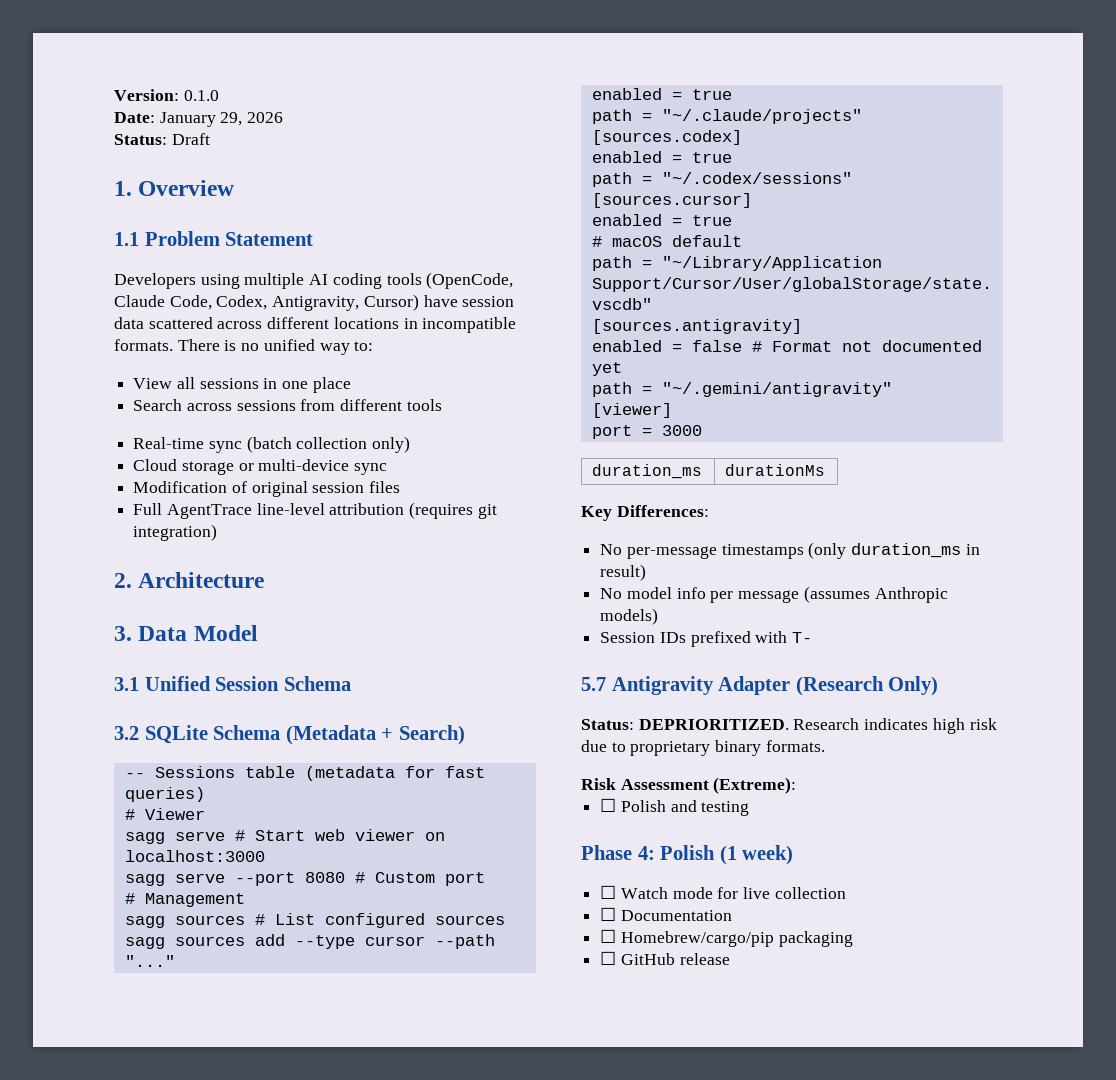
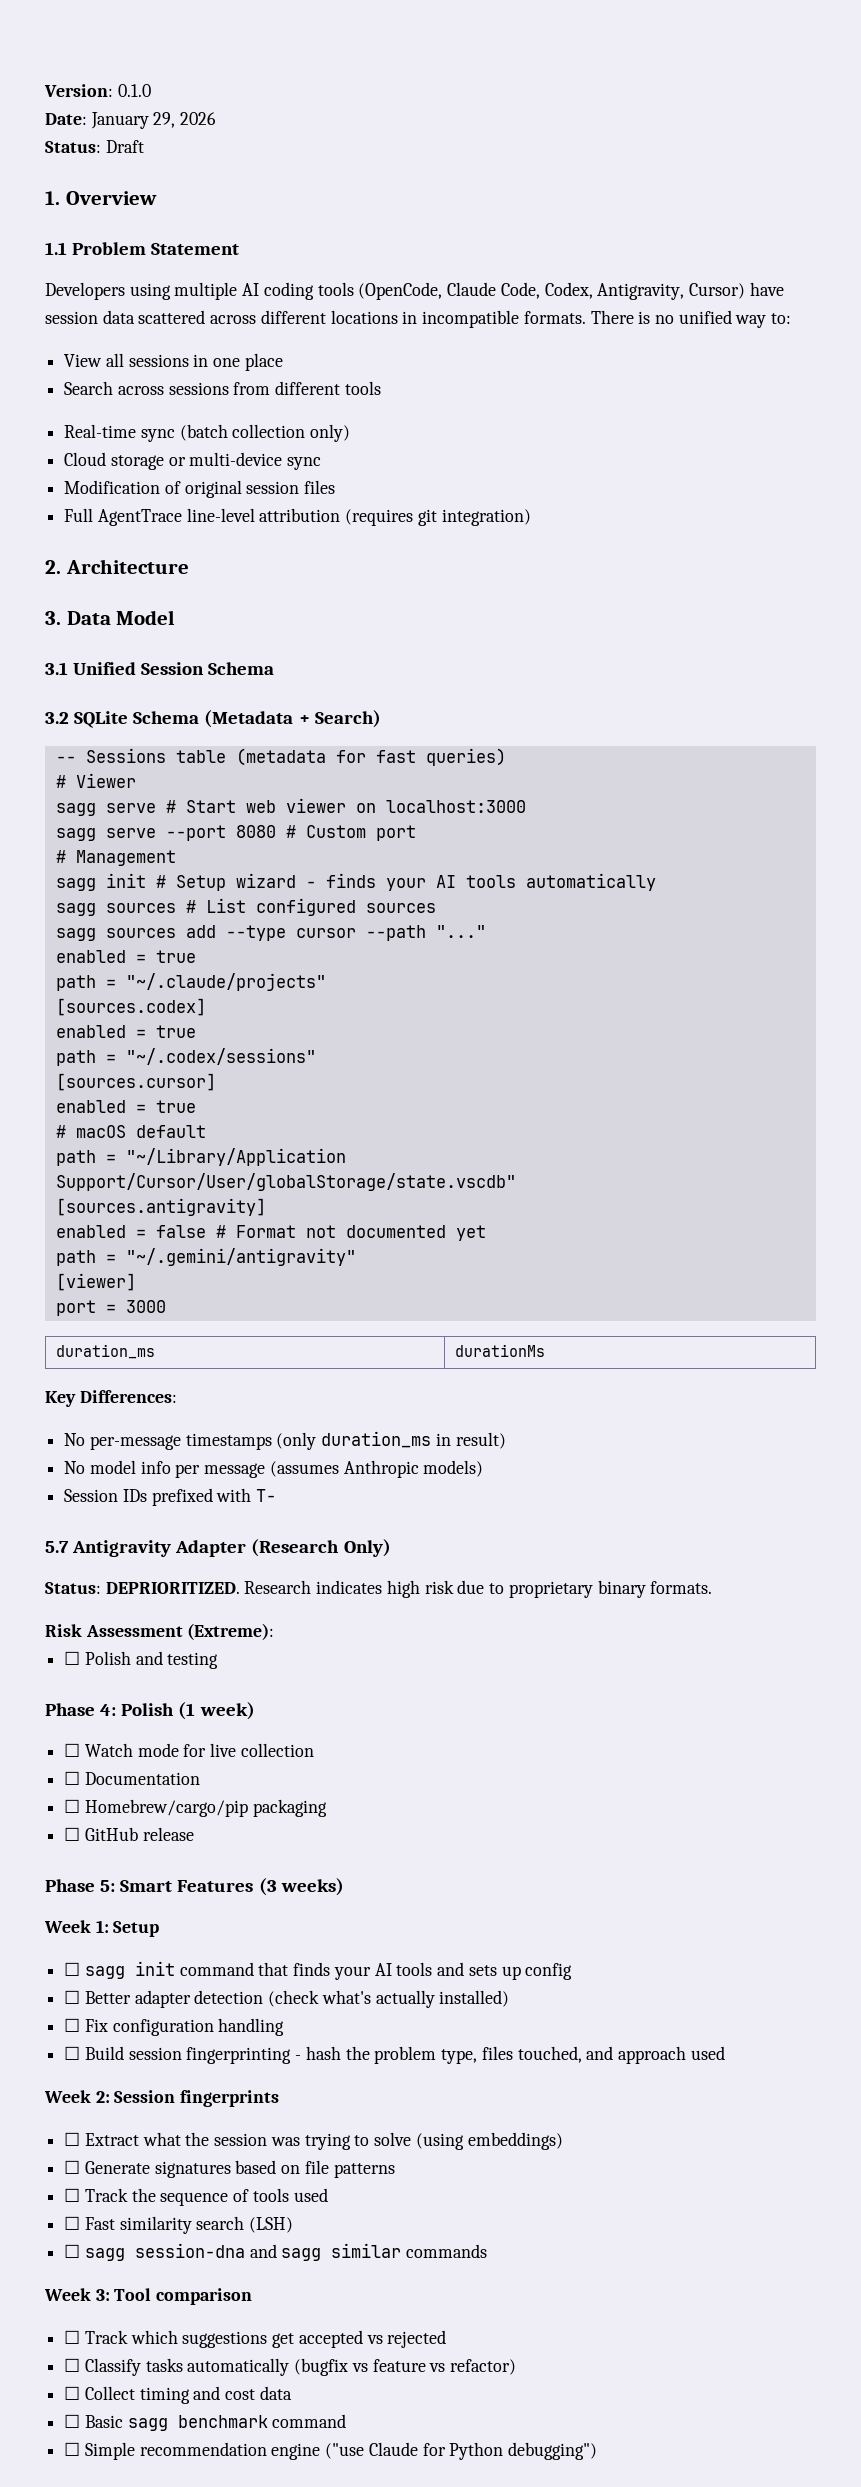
+ sagg init # Setup wizard - finds your AI tools automatically
+ Phase 5: Smart Features (3 weeks)
+ Week 1: Setup
+ ☐ sagg init command that finds your AI tools and sets up config
+ ☐ Better adapter detection (check what's actually installed)
+ ☐ Fix configuration handling
+ ☐ Build session fingerprinting - hash the problem type, files touched, and approach used
+ Week 2: Session fingerprints
+ ☐ Extract what the session was trying to solve (using embeddings)
+ ☐ Generate signatures based on file patterns
+ ☐ Track the sequence of tools used
+ ☐ Fast similarity search (LSH)
+ ☐ sagg session-dna and sagg similar commands
+ Week 3: Tool comparison
+ ☐ Track which suggestions get accepted vs rejected
+ ☐ Classify tasks automatically (bugfix vs feature vs refactor)
+ ☐ Collect timing and cost data
+ ☐ Basic sagg benchmark command
+ ☐ Simple recommendation engine ("use Claude for Python debugging")

